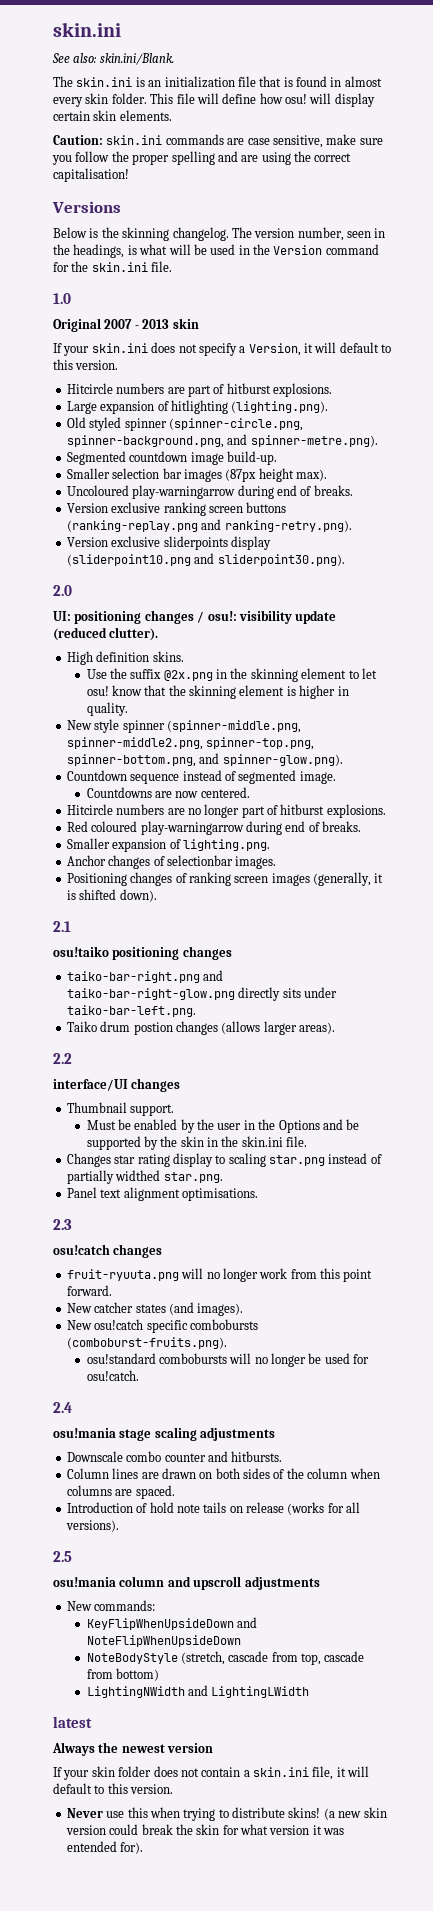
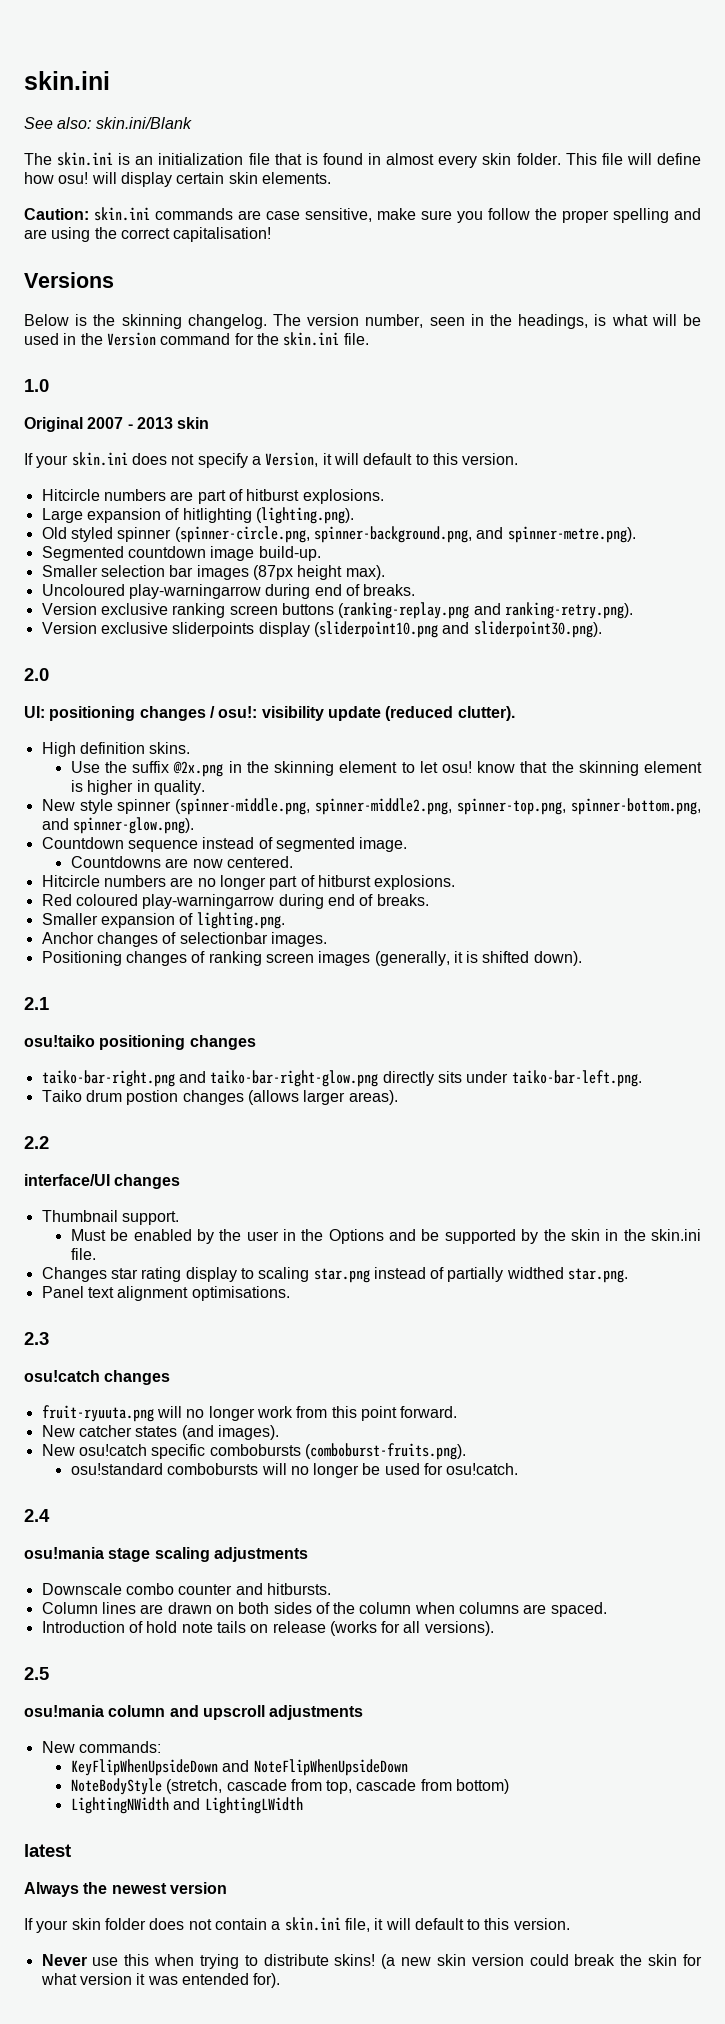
- See also: skin.ini/Blank.
+ See also: skin.ini/Blank

